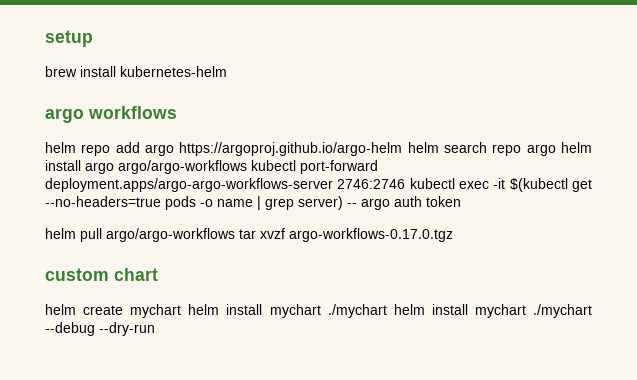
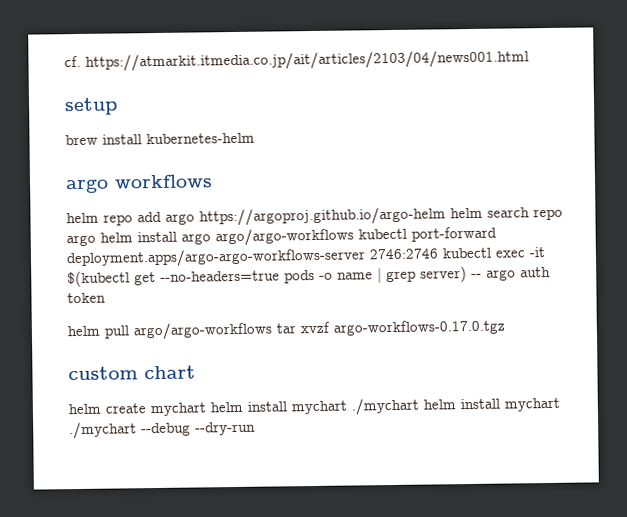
+ cf. https://atmarkit.itmedia.co.jp/ait/articles/2103/04/news001.html

